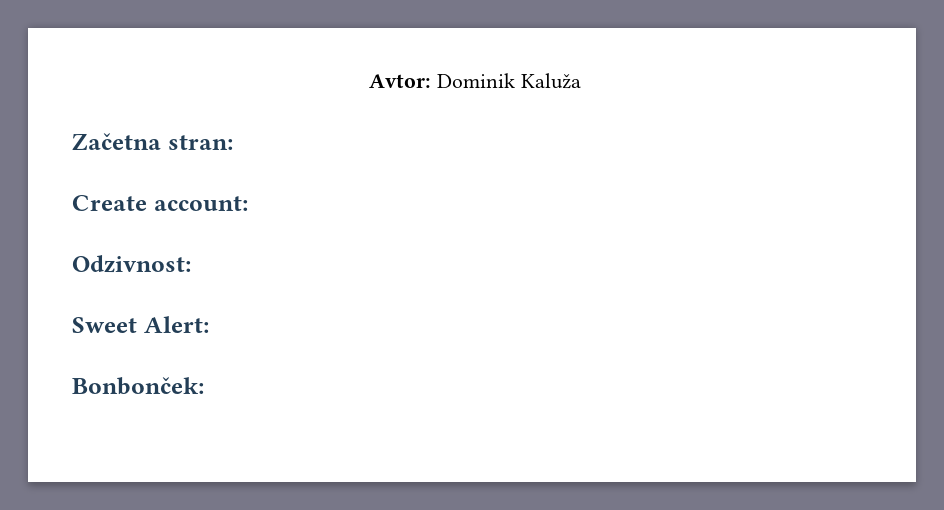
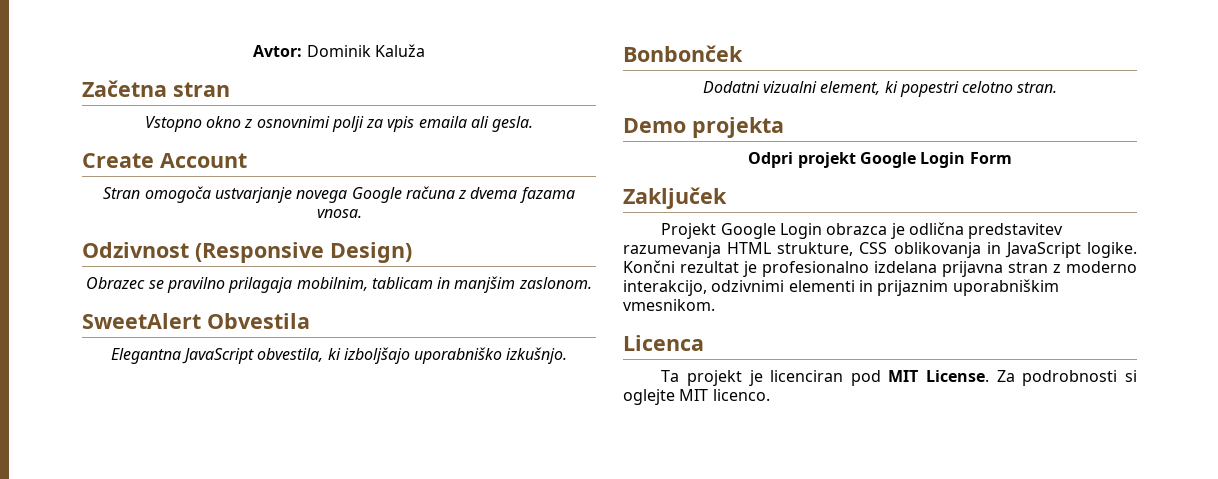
- Začetna stran:
- Create account:
- Odzivnost:
- Sweet Alert:
- Bonbonček:
+ Začetna stran
+ Vstopno okno z osnovnimi polji za vpis emaila ali gesla.
+ Create Account
+ Stran omogoča ustvarjanje novega Google računa z dvema fazama vnosa.
+ Odzivnost (Responsive Design)
+ Obrazec se pravilno prilagaja mobilnim, tablicam in manjšim zaslonom.
+ SweetAlert Obvestila
+ Elegantna JavaScript obvestila, ki izboljšajo uporabniško izkušnjo.
+ Bonbonček
+ Dodatni vizualni element, ki popestri celotno stran.
+ Demo projekta
+ Odpri projekt Google Login Form
+ Zaključek
+ Projekt Google Login obrazca je odlična predstavitev razumevanja HTML strukture, CSS oblikovanja in JavaScript logike. Končni rezultat je profesionalno izdelana prijavna stran z moderno interakcijo, odzivnimi elementi in prijaznim uporabniškim vmesnikom.
+ Licenca
+ Ta projekt je licenciran pod MIT License. Za podrobnosti si oglejte MIT licenco.

